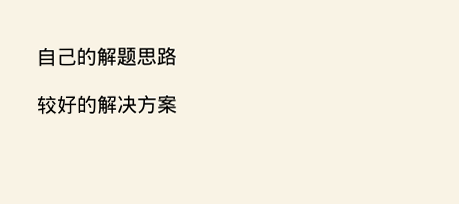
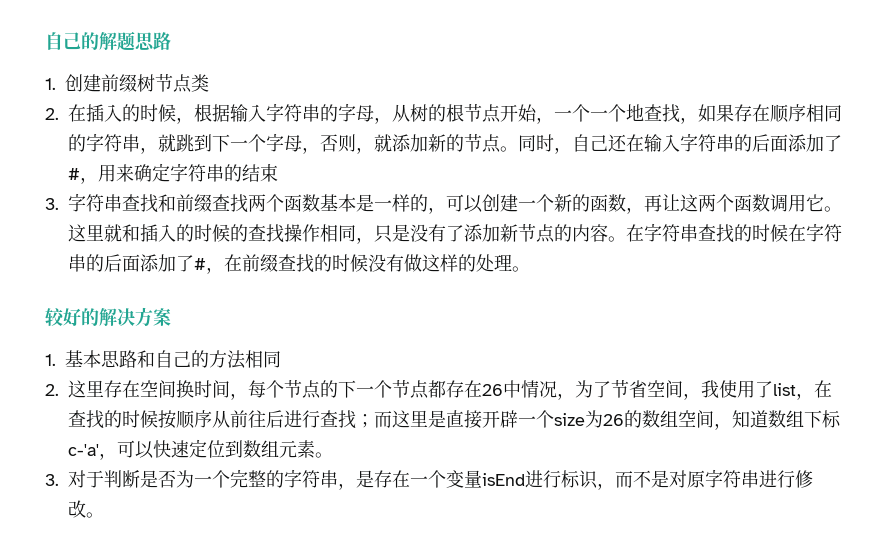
+ 1.创建前缀树节点类
+ 2.在插入的时候，根据输入字符串的字母，从树的根节点开始，一个一个地查找，如果存在顺序相同的字符串，就跳到下一个字母，否则，就添加新的节点。同时，自己还在输入字符串的后面添加了#，用来确定字符串的结束
+ 3.字符串查找和前缀查找两个函数基本是一样的，可以创建一个新的函数，再让这两个函数调用它。这里就和插入的时候的查找操作相同，只是没有了添加新节点的内容。在字符串查找的时候在字符串的后面添加了#，在前缀查找的时候没有做这样的处理。
  较好的解决方案
+ 1.基本思路和自己的方法相同
+ 2.这里存在空间换时间，每个节点的下一个节点都存在26中情况，为了节省空间，我使用了list，在查找的时候按顺序从前往后进行查找；而这里是直接开辟一个size为26的数组空间，知道数组下标c-'a'，可以快速定位到数组元素。
+ 3.对于判断是否为一个完整的字符串，是存在一个变量isEnd进行标识，而不是对原字符串进行修改。

